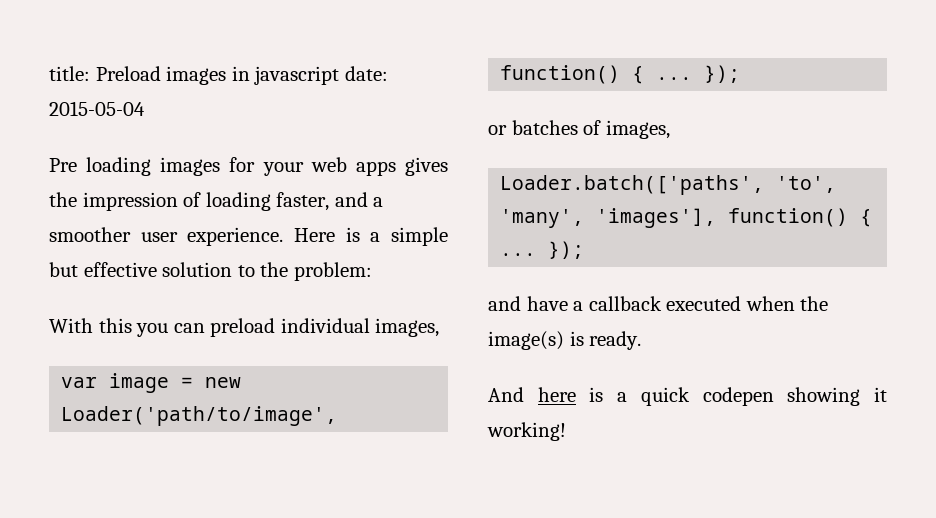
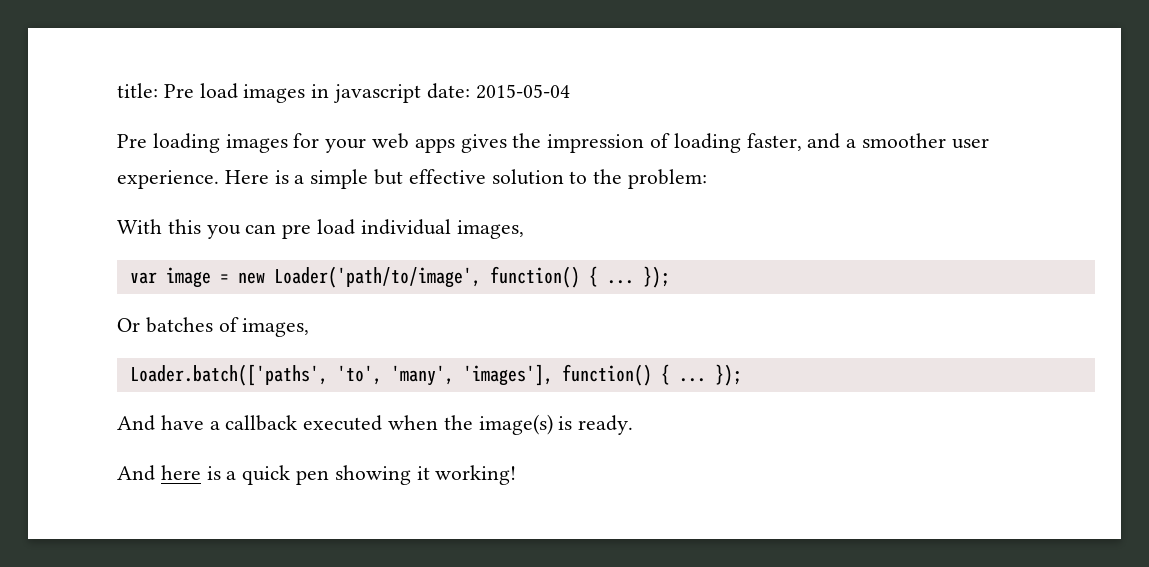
- title: Preload images in javascript date: 2015-05-04
+ title: Pre load images in javascript date: 2015-05-04
- With this you can preload individual images,
+ With this you can pre load individual images,
- or batches of images,
+ Or batches of images,
- and have a callback executed when the image(s) is ready.
+ And have a callback executed when the image(s) is ready.
- And here is a quick codepen showing it working!
+ And here is a quick pen showing it working!

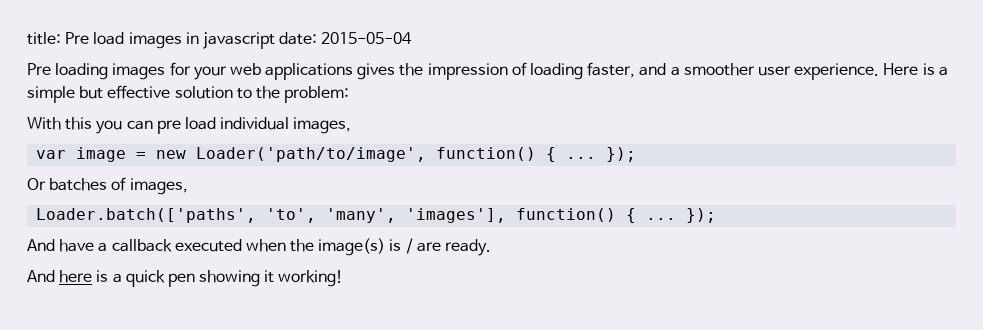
- Pre loading images for your web apps gives the impression of loading faster, and a smoother user experience.
+ Pre loading images for your web applications gives the impression of loading faster, and a smoother user experience.
- And have a callback executed when the image(s) is ready.
+ And have a callback executed when the image(s) is / are ready.

